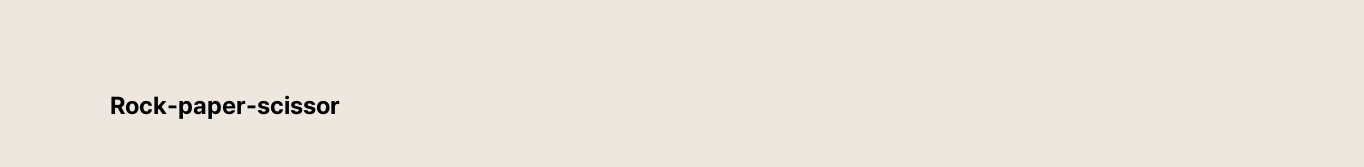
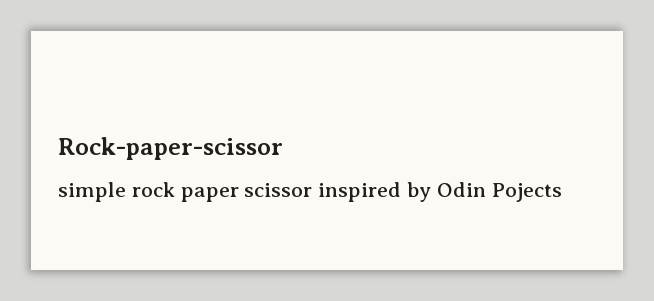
+ simple rock paper scissor inspired by Odin Pojects

